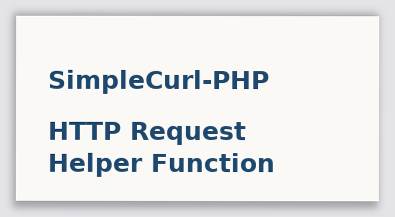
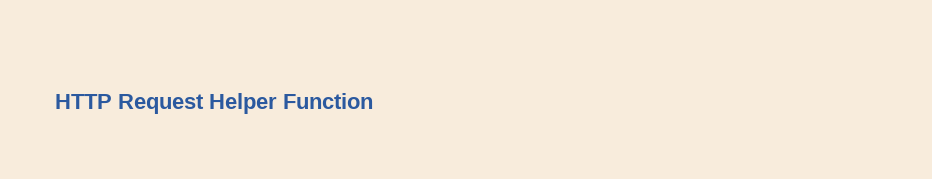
- SimpleCurl-PHP

